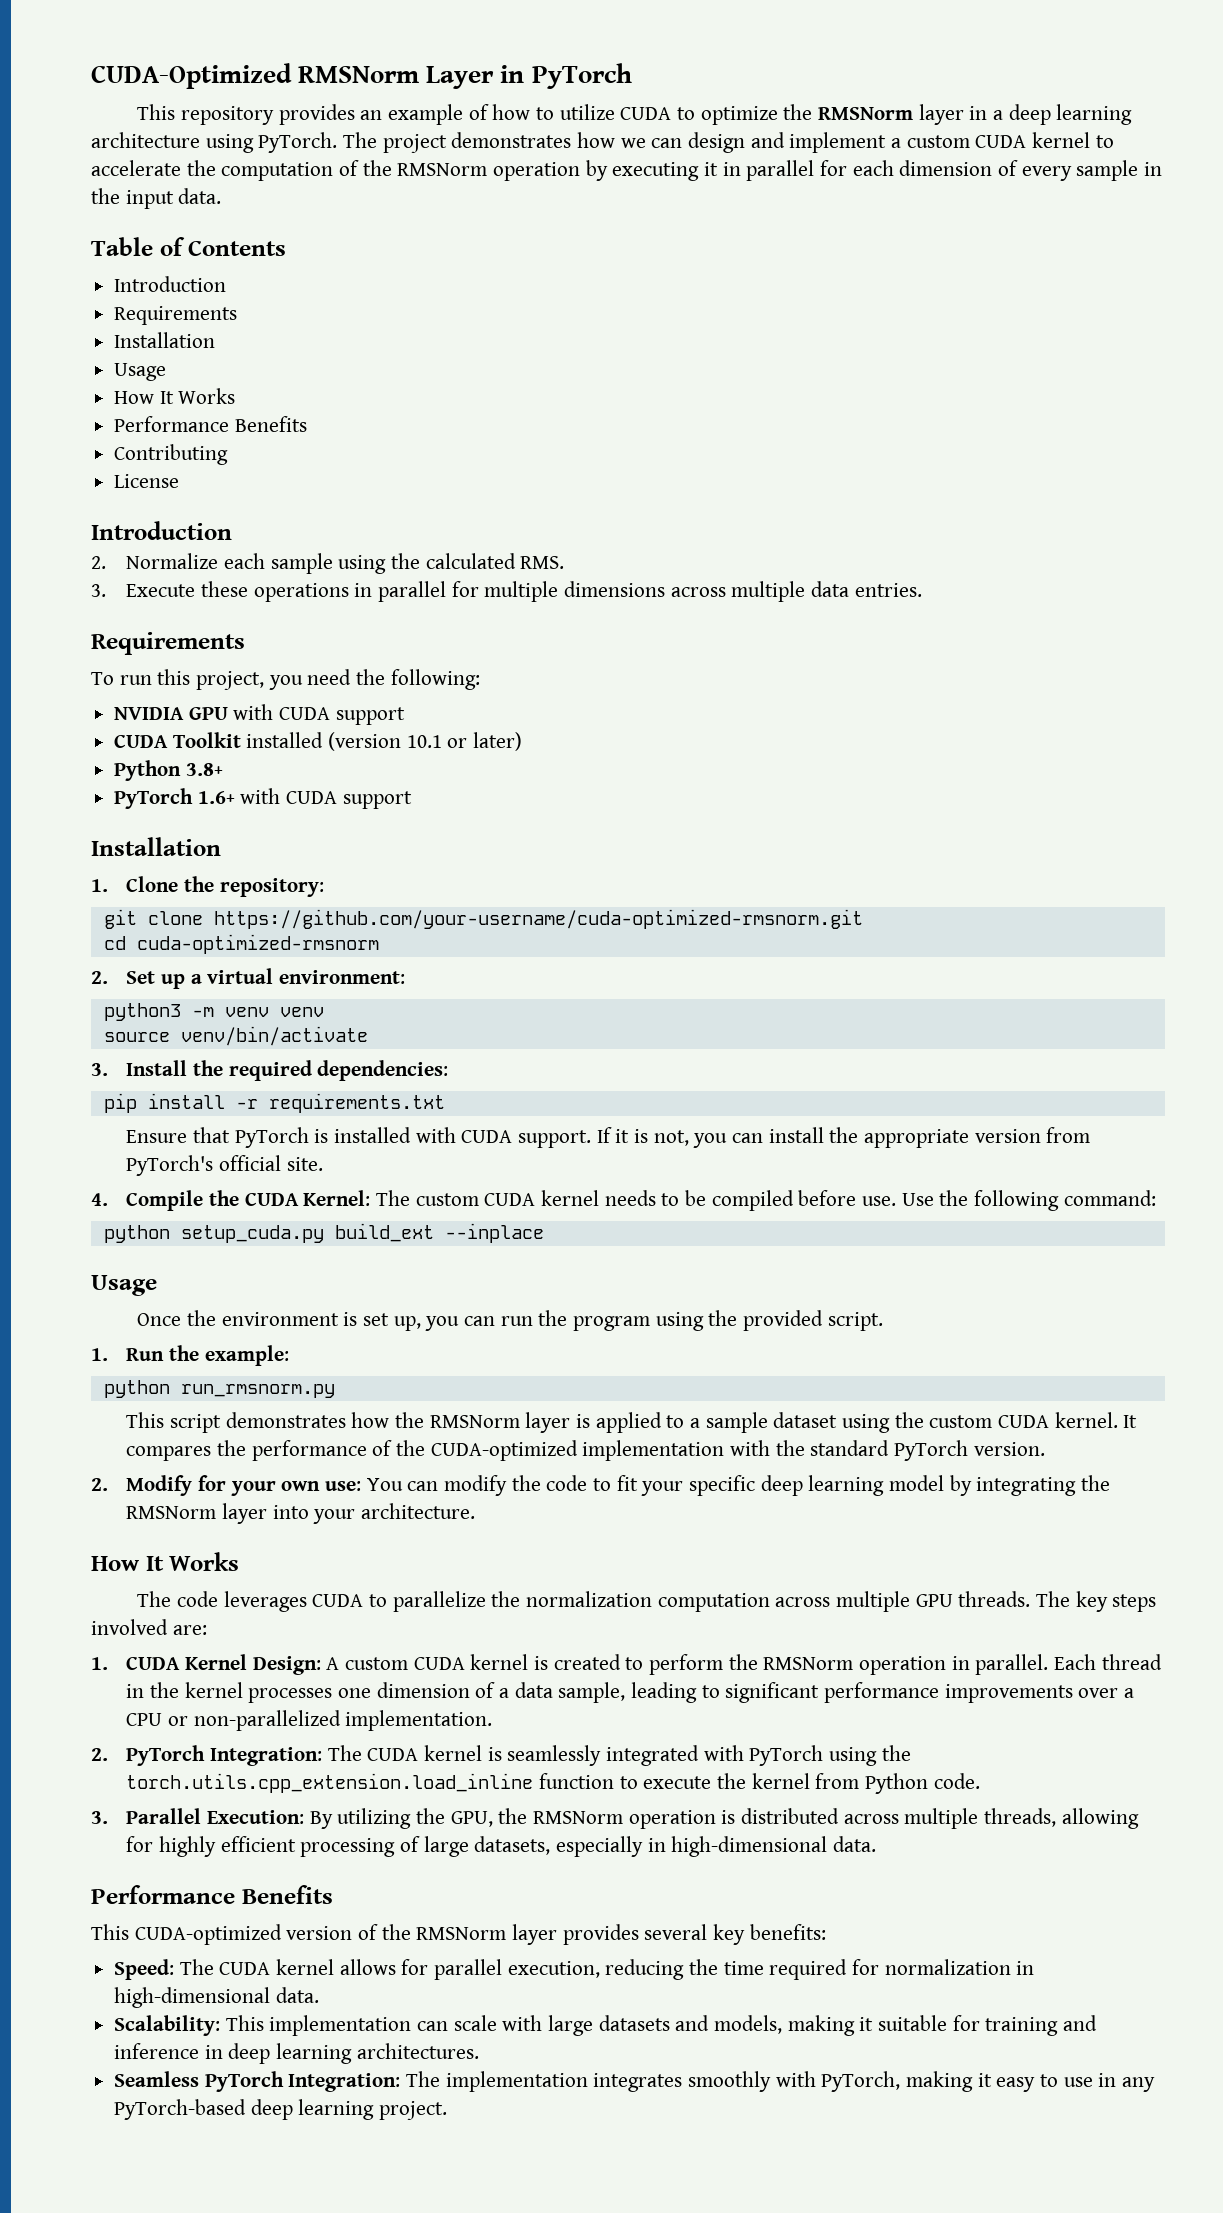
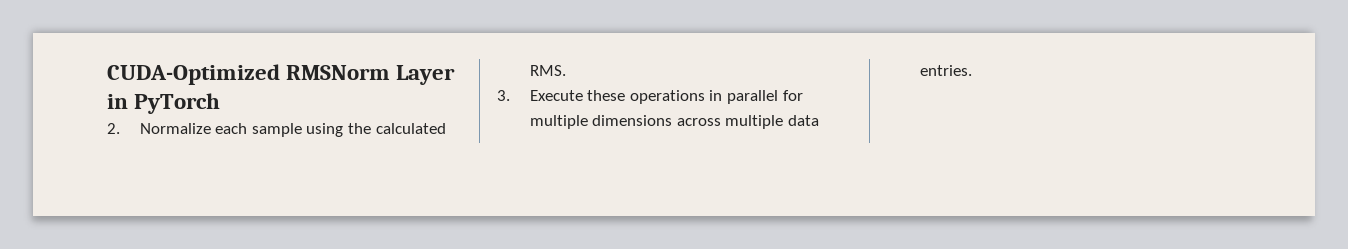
- This repository provides an example of how to utilize CUDA to optimize the RMSNorm layer in a deep learning architecture using PyTorch. The project demonstrates how we can design and implement a custom CUDA kernel to accelerate the computation of the RMSNorm operation by executing it in parallel for each dimension of every sample in the input data.
- Table of Contents
- Introduction
- Requirements
- Installation
- Usage
- How It Works
- Performance Benefits
- Contributing
- License
- Introduction
  3. Execute these operations in parallel for multiple dimensions across multiple data entries.
- Requirements
- To run this project, you need the following:
- NVIDIA GPU with CUDA support
- CUDA Toolkit installed (version 10.1 or later)
- Python 3.8+
- PyTorch 1.6+ with CUDA support
- Installation
- 1. Clone the repository:
- git clone https://github.com/your-username/cuda-optimized-rmsnorm.git
- cd cuda-optimized-rmsnorm
- 2. Set up a virtual environment:
- python3 -m venv venv
- source venv/bin/activate
- 3. Install the required dependencies:
- pip install -r requirements.txt
- Ensure that PyTorch is installed with CUDA support. If it is not, you can install the appropriate version from PyTorch's official site.
- 4. Compile the CUDA Kernel: The custom CUDA kernel needs to be compiled before use. Use the following command:
- python setup_cuda.py build_ext --inplace
- Usage
- Once the environment is set up, you can run the program using the provided script.
- 1. Run the example:
- python run_rmsnorm.py
- This script demonstrates how the RMSNorm layer is applied to a sample dataset using the custom CUDA kernel. It compares the performance of the CUDA-optimized implementation with the standard PyTorch version.
- 2. Modify for your own use: You can modify the code to fit your specific deep learning model by integrating the RMSNorm layer into your architecture.
- How It Works
- The code leverages CUDA to parallelize the normalization computation across multiple GPU threads. The key steps involved are:
- 1. CUDA Kernel Design: A custom CUDA kernel is created to perform the RMSNorm operation in parallel. Each thread in the kernel processes one dimension of a data sample, leading to significant performance improvements over a CPU or non-parallelized implementation.
- 2. PyTorch Integration: The CUDA kernel is seamlessly integrated with PyTorch using the torch.utils.cpp_extension.load_inline function to execute the kernel from Python code.
- 3. Parallel Execution: By utilizing the GPU, the RMSNorm operation is distributed across multiple threads, allowing for highly efficient processing of large datasets, especially in high-dimensional data.
- Performance Benefits
- This CUDA-optimized version of the RMSNorm layer provides several key benefits:
- Speed: The CUDA kernel allows for parallel execution, reducing the time required for normalization in high-dimensional data.
- Scalability: This implementation can scale with large datasets and models, making it suitable for training and inference in deep learning architectures.
- Seamless PyTorch Integration: The implementation integrates smoothly with PyTorch, making it easy to use in any PyTorch-based deep learning project.

